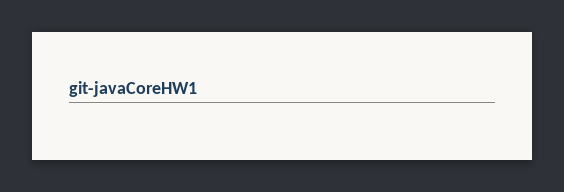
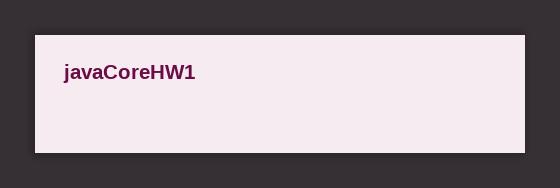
- git-javaCoreHW1
+ javaCoreHW1

